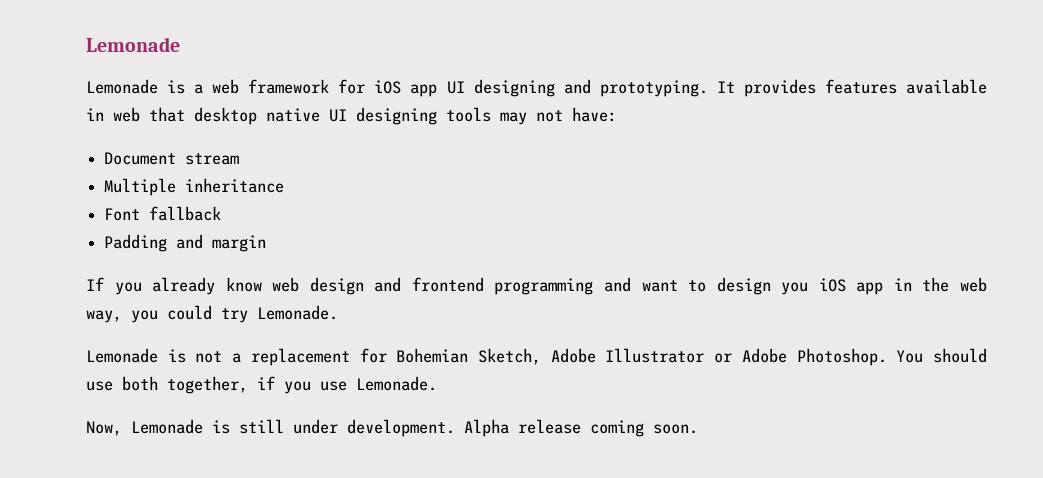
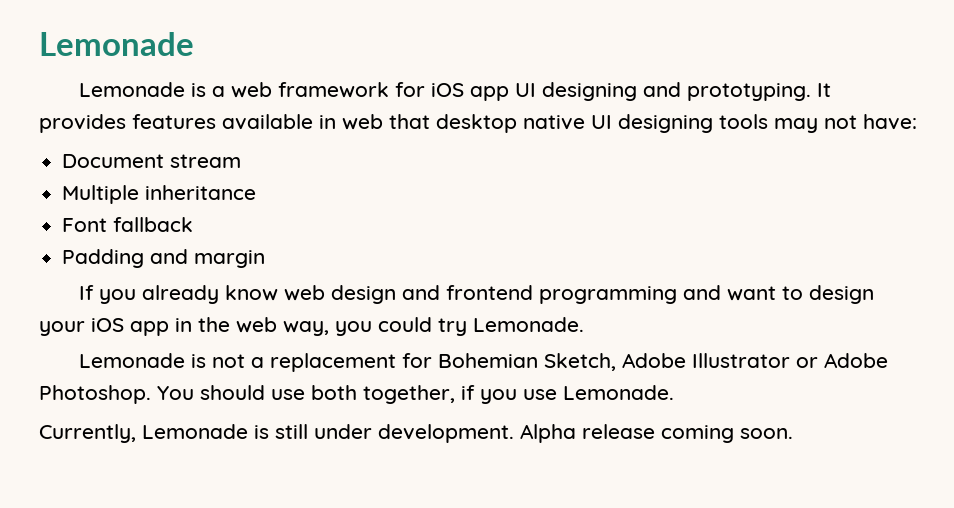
- If you already know web design and frontend programming and want to design you iOS app in the web way, you could try Lemonade.
+ If you already know web design and frontend programming and want to design your iOS app in the web way, you could try Lemonade.
- Now, Lemonade is still under development.
+ Currently, Lemonade is still under development.

